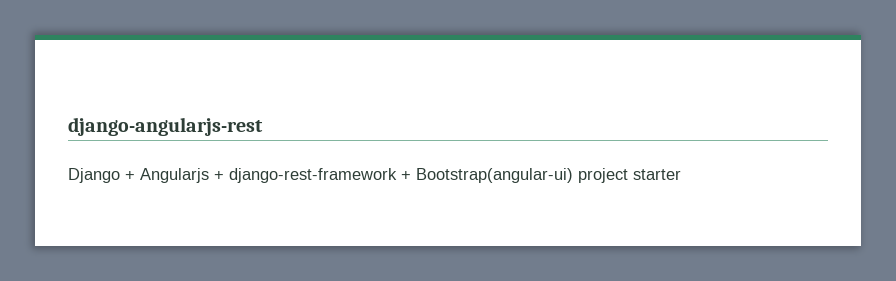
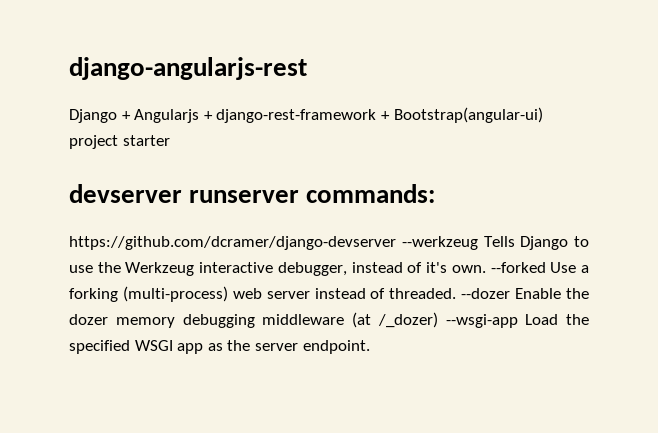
+ devserver runserver commands:
+ https://github.com/dcramer/django-devserver --werkzeug Tells Django to use the Werkzeug interactive debugger, instead of it's own. --forked Use a forking (multi-process) web server instead of threaded. --dozer Enable the dozer memory debugging middleware (at /_dozer) --wsgi-app Load the specified WSGI app as the server endpoint.

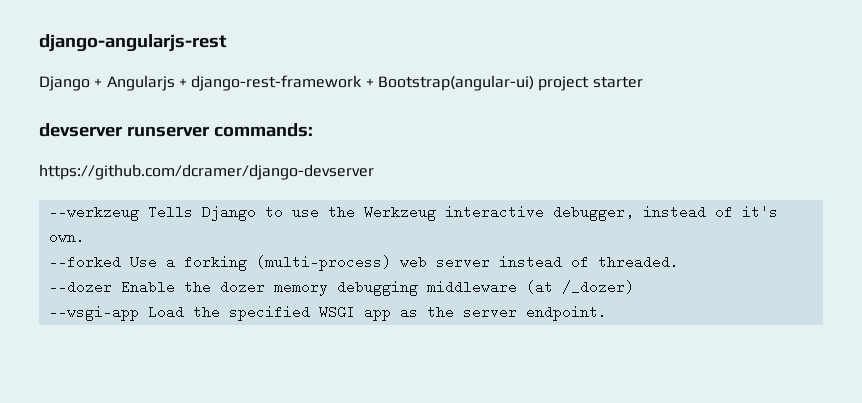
- https://github.com/dcramer/django-devserver --werkzeug Tells Django to use the Werkzeug interactive debugger, instead of it's own. --forked Use a forking (multi-process) web server instead of threaded. --dozer Enable the dozer memory debugging middleware (at /_dozer) --wsgi-app Load the specified WSGI app as the server endpoint.
+ https://github.com/dcramer/django-devserver
+ --werkzeug Tells Django to use the Werkzeug interactive debugger, instead of it's own.
+ --forked Use a forking (multi-process) web server instead of threaded.
+ --dozer Enable the dozer memory debugging middleware (at /_dozer)
+ --wsgi-app Load the specified WSGI app as the server endpoint.

